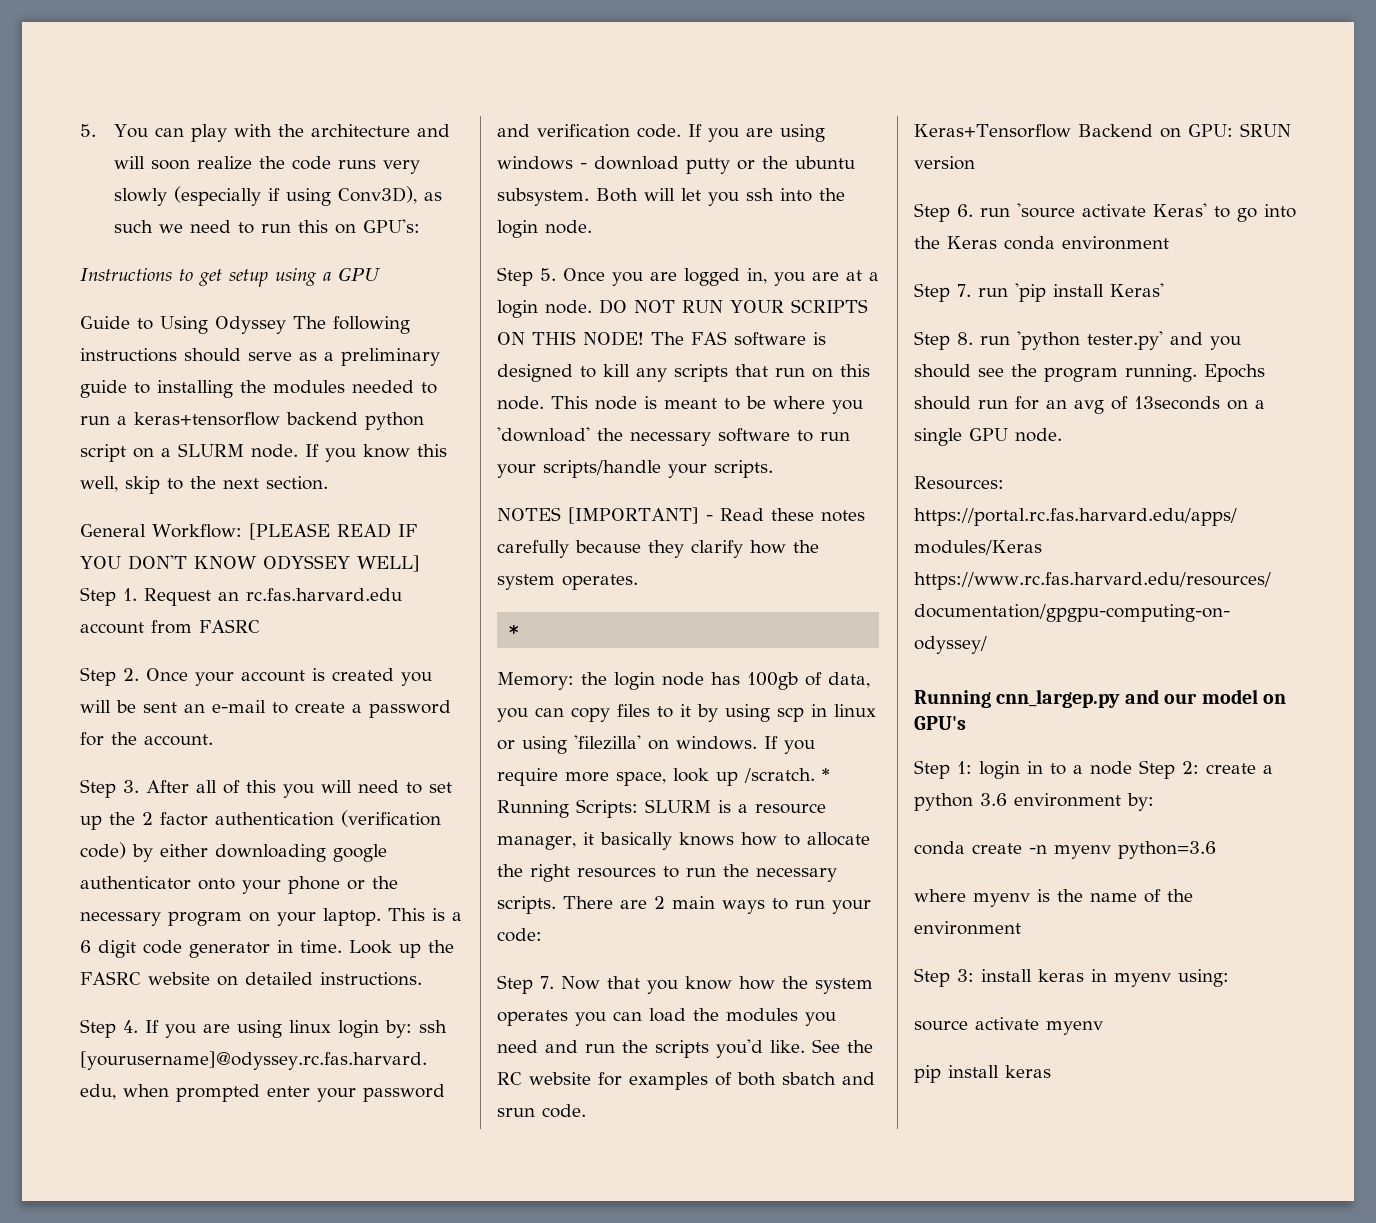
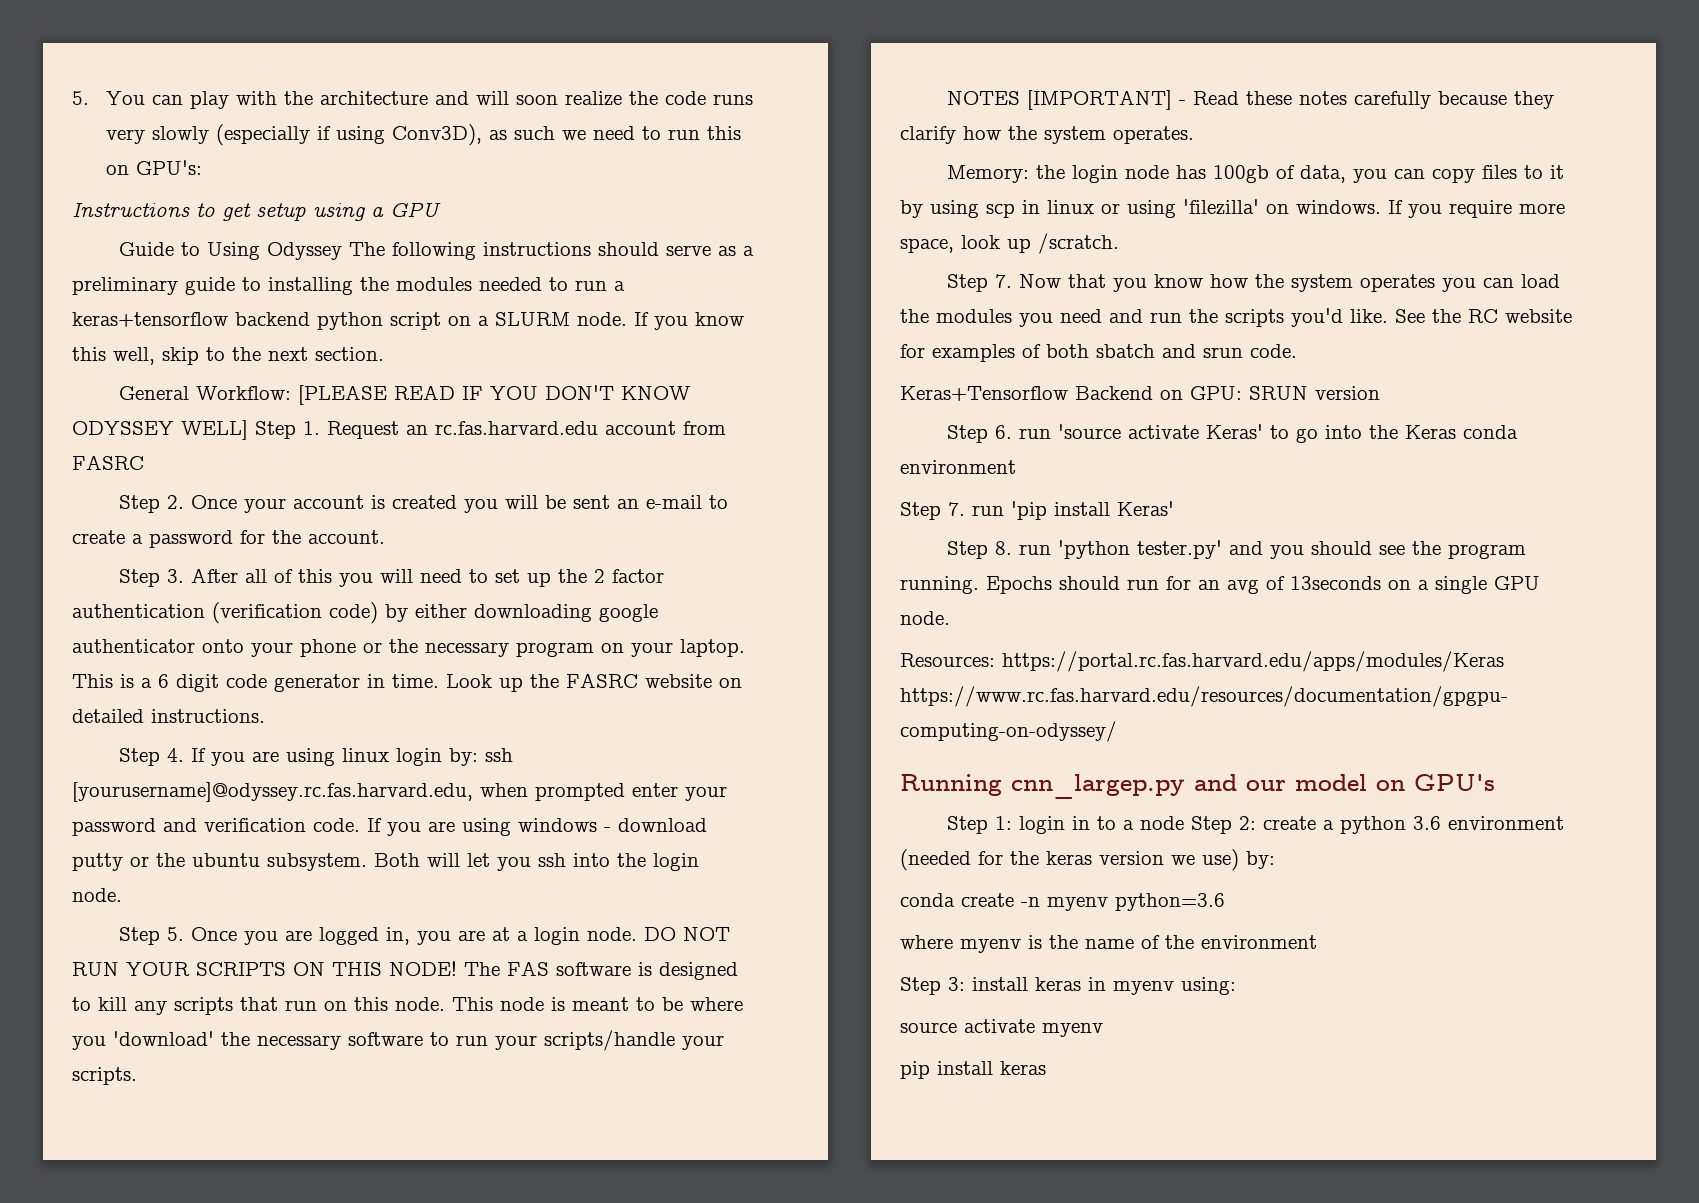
  NOTES [IMPORTANT] - Read these notes carefully because they clarify how the system operates.
- *
- * Running Scripts: SLURM is a resource manager, it basically knows how to allocate the right resources to run the necessary scripts. There are 2 main ways to run your code:
- Step 1: login in to a node Step 2: create a python 3.6 environment by:
+ Step 1: login in to a node Step 2: create a python 3.6 environment (needed for the keras version we use) by:

